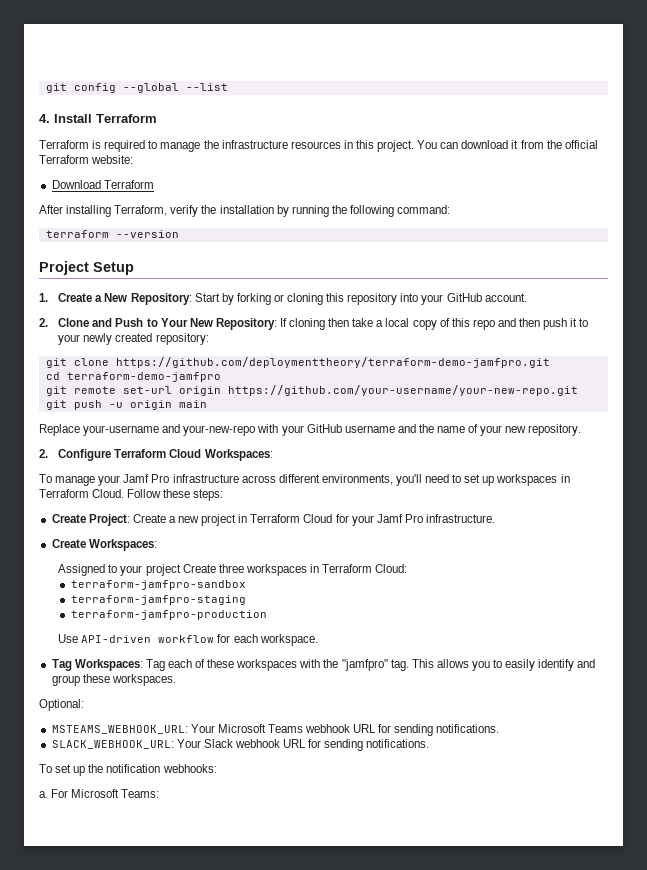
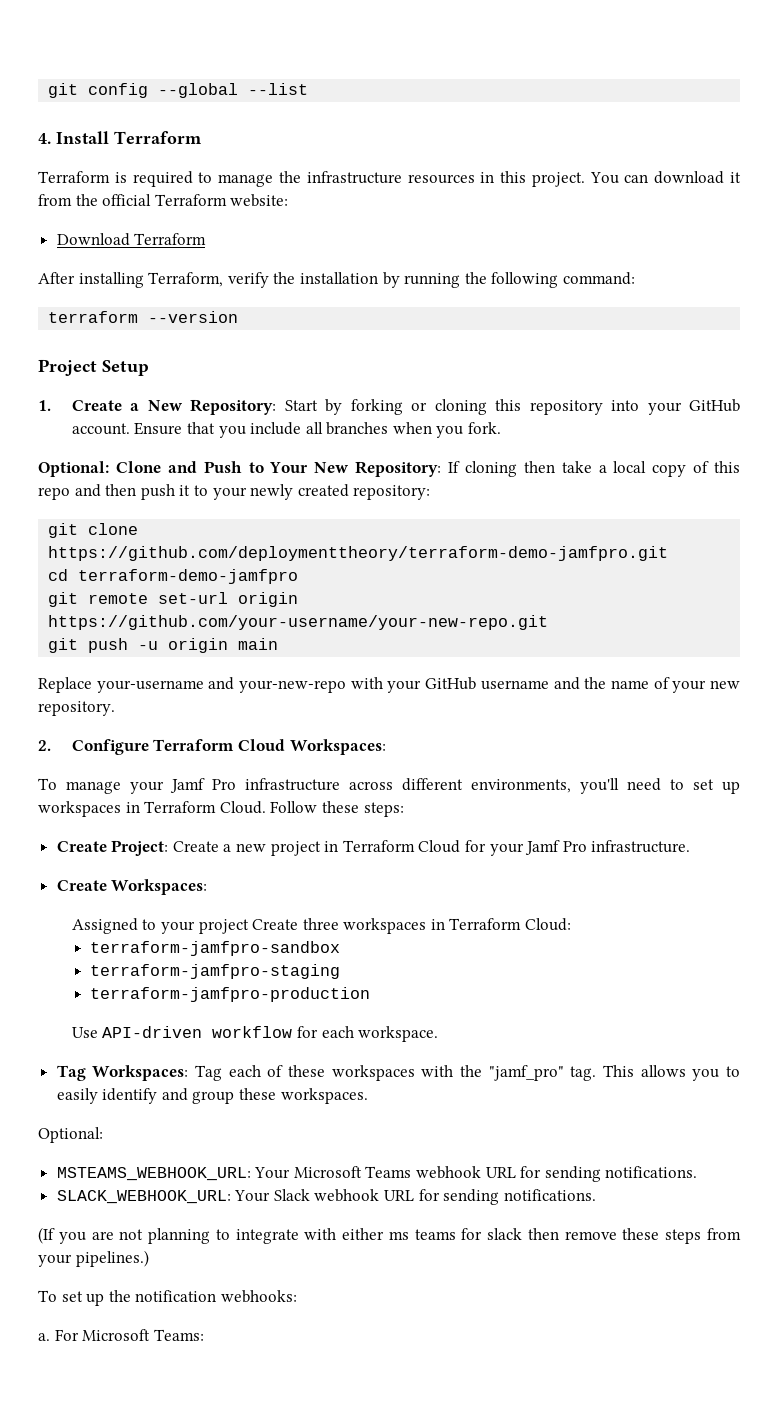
- 1. Create a New Repository: Start by forking or cloning this repository into your GitHub account.
- 2. Clone and Push to Your New Repository: If cloning then take a local copy of this repo and then push it to your newly created repository:
+ 1. Create a New Repository: Start by forking or cloning this repository into your GitHub account. Ensure that you include all branches when you fork.
+ Optional: Clone and Push to Your New Repository: If cloning then take a local copy of this repo and then push it to your newly created repository:
- Tag Workspaces: Tag each of these workspaces with the "jamfpro" tag.
+ Tag Workspaces: Tag each of these workspaces with the "jamf_pro" tag.
+ (If you are not planning to integrate with either ms teams for slack then remove these steps from your pipelines.)

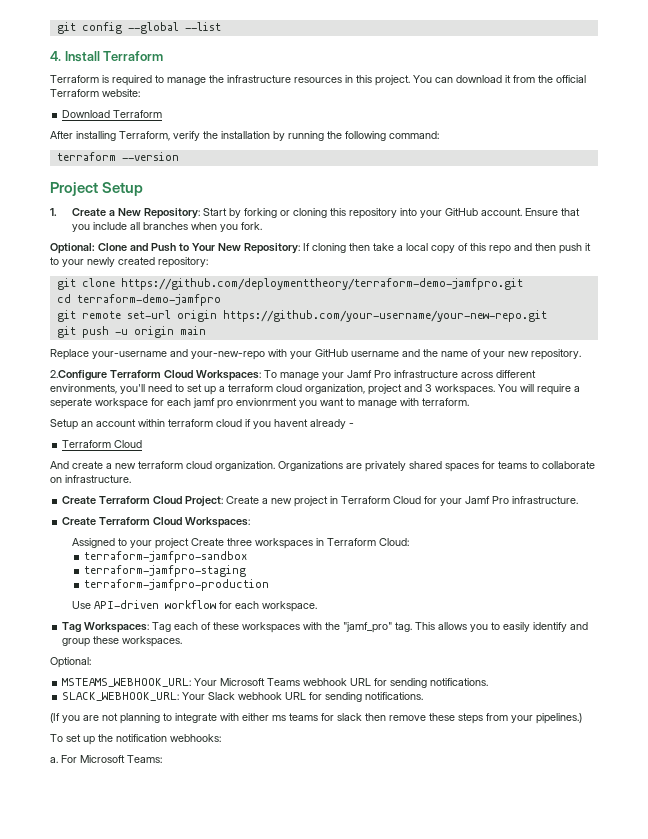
- 2. Configure Terraform Cloud Workspaces:
- To manage your Jamf Pro infrastructure across different environments, you'll need to set up workspaces in Terraform Cloud. Follow these steps:
- Create Project: Create a new project in Terraform Cloud for your Jamf Pro infrastructure.
+ 2.Configure Terraform Cloud Workspaces: To manage your Jamf Pro infrastructure across different environments, you'll need to set up a terraform cloud organization, project and 3 workspaces. You will require a seperate workspace for each jamf pro envionrment you want to manage with terraform.
+ Setup an account within terraform cloud if you havent already -
+ Terraform Cloud
+ And create a new terraform cloud organization. Organizations are privately shared spaces for teams to collaborate on infrastructure.
+ Create Terraform Cloud Project: Create a new project in Terraform Cloud for your Jamf Pro infrastructure.
- Create Workspaces:
+ Create Terraform Cloud Workspaces:

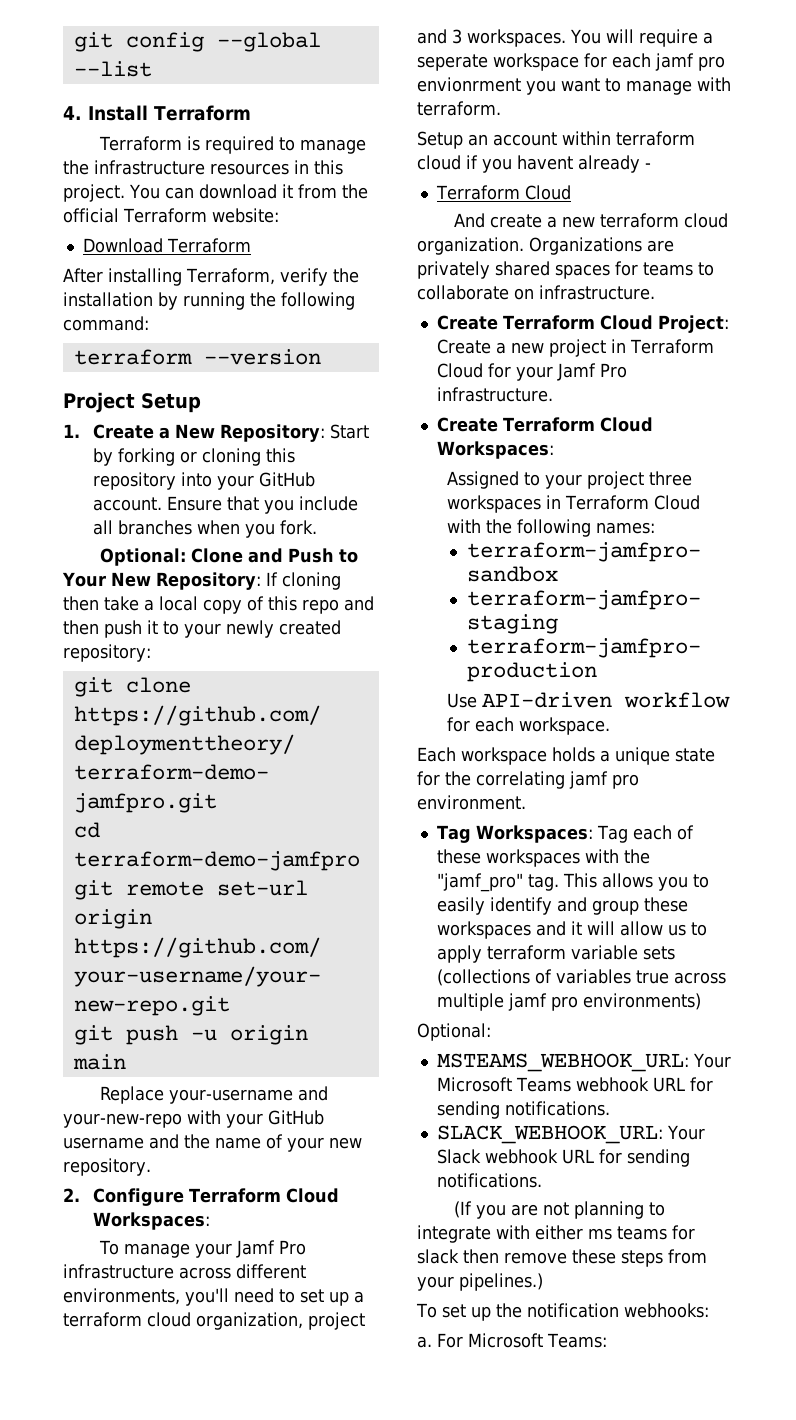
- 2.Configure Terraform Cloud Workspaces: To manage your Jamf Pro infrastructure across different environments, you'll need to set up a terraform cloud organization, project and 3 workspaces.
+ 2. Configure Terraform Cloud Workspaces:
+ To manage your Jamf Pro infrastructure across different environments, you'll need to set up a terraform cloud organization, project and 3 workspaces.
- Assigned to your project Create three workspaces in Terraform Cloud:
+ Assigned to your project three workspaces in Terraform Cloud with the following names:
+ Each workspace holds a unique state for the correlating jamf pro environment.
- This allows you to easily identify and group these workspaces.
+ This allows you to easily identify and group these workspaces and it will allow us to apply terraform variable sets (collections of variables true across multiple jamf pro environments)

